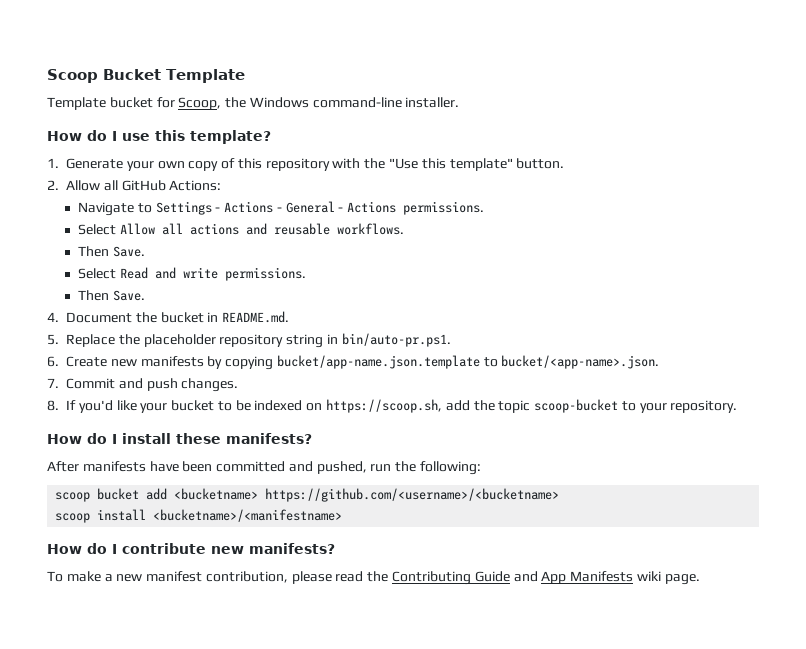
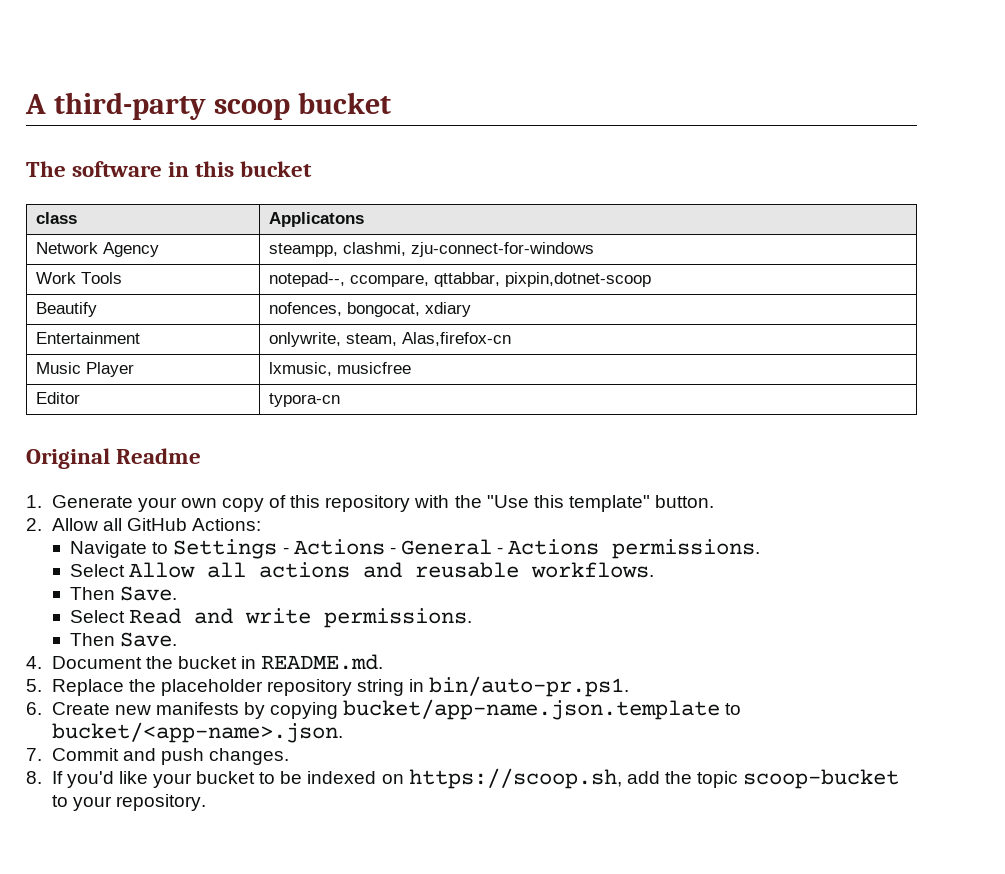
- Scoop Bucket Template
- Template bucket for Scoop, the Windows command-line installer.
- How do I use this template?
+ A third-party scoop bucket
+ The software in this bucket
+ class | Applicatons
+ Network Agency | steampp, clashmi, zju-connect-for-windows
+ Work Tools | notepad--, ccompare, qttabbar, pixpin,dotnet-scoop
+ Beautify | nofences, bongocat, xdiary
+ Entertainment | onlywrite, steam, Alas,firefox-cn
+ Music Player | lxmusic, musicfree
+ Editor | typora-cn
+ Original Readme
- How do I install these manifests?
- After manifests have been committed and pushed, run the following:
- scoop bucket add <bucketname> https://github.com/<username>/<bucketname>
- scoop install <bucketname>/<manifestname>
- How do I contribute new manifests?
- To make a new manifest contribution, please read the Contributing Guide and App Manifests wiki page.

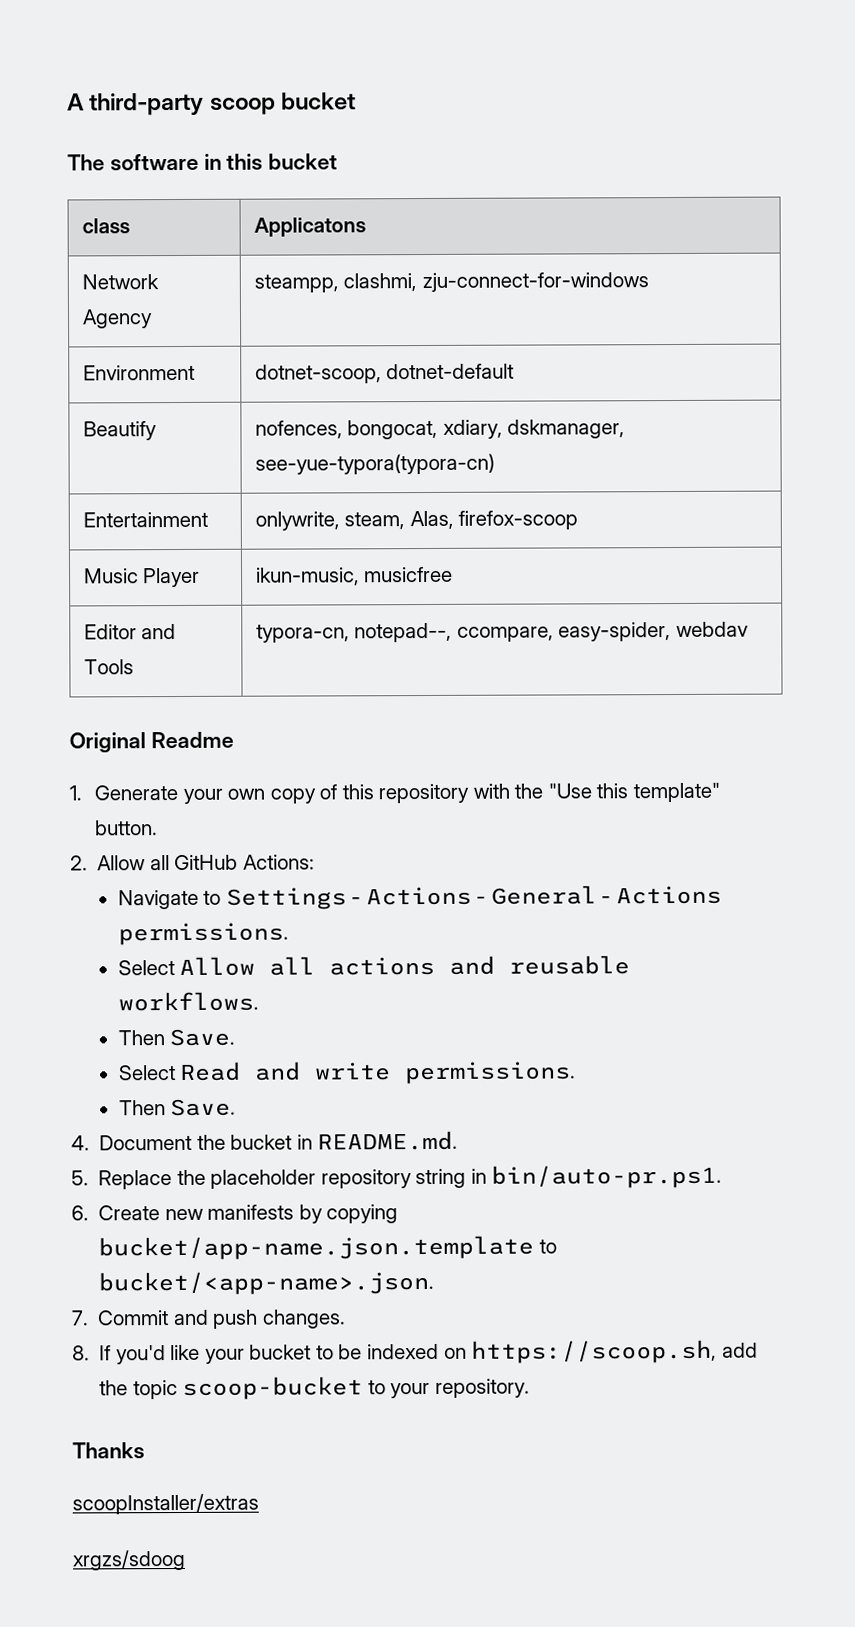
- Work Tools | notepad--, ccompare, qttabbar, pixpin,dotnet-scoop
+ Environment | dotnet-scoop, dotnet-default
- Beautify | nofences, bongocat, xdiary
+ Beautify | nofences, bongocat, xdiary, dskmanager, see-yue-typora(typora-cn)
- Entertainment | onlywrite, steam, Alas,firefox-cn
+ Entertainment | onlywrite, steam, Alas, firefox-scoop
- Music Player | lxmusic, musicfree
+ Music Player | ikun-music, musicfree
- Editor | typora-cn
+ Editor and Tools | typora-cn, notepad--, ccompare, easy-spider, webdav
+ Thanks
+ scoopInstaller/extras
+ xrgzs/sdoog

